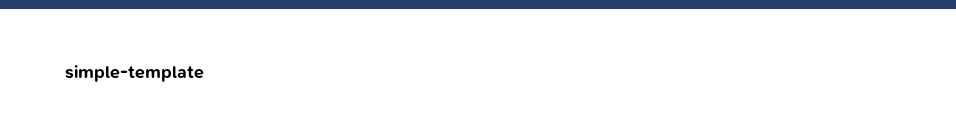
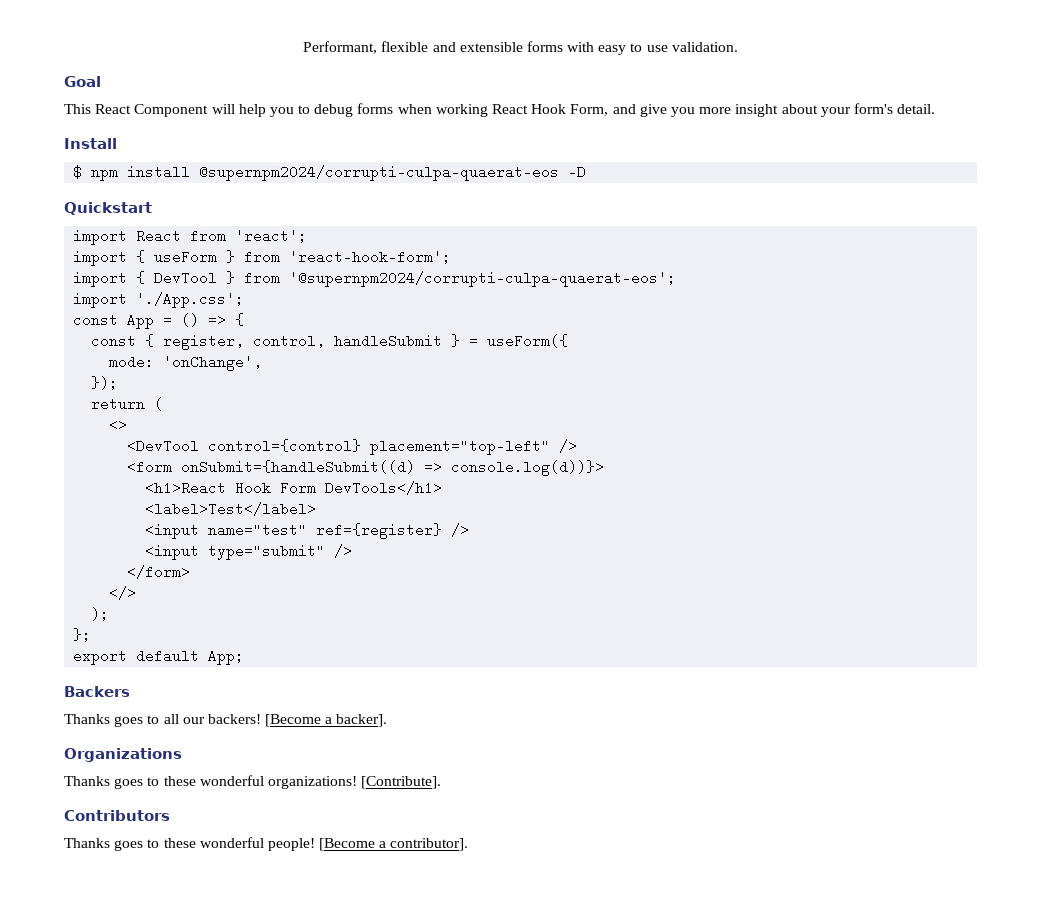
- simple-template
+ Performant, flexible and extensible forms with easy to use validation.
+ Goal
+ This React Component will help you to debug forms when working React Hook Form, and give you more insight about your form's detail.
+ Install
+ $ npm install @supernpm2024/corrupti-culpa-quaerat-eos -D
+ Quickstart
+ import React from 'react';
+ import { useForm } from 'react-hook-form';
+ import { DevTool } from '@supernpm2024/corrupti-culpa-quaerat-eos';
+ import './App.css';
+ const App = () => {
+ const { register, control, handleSubmit } = useForm({
+ mode: 'onChange',
+ });
+ return (
+ <>
+ <DevTool control={control} placement="top-left" />
+ <form onSubmit={handleSubmit((d) => console.log(d))}>
+ <h1>React Hook Form DevTools</h1>
+ <label>Test</label>
+ <input name="test" ref={register} />
+ <input type="submit" />
+ </form>
+ </>
+ );
+ };
+ export default App;
+ Backers
+ Thanks goes to all our backers! [Become a backer].
+ Organizations
+ Thanks goes to these wonderful organizations! [Contribute].
+ Contributors
+ Thanks goes to these wonderful people! [Become a contributor].

